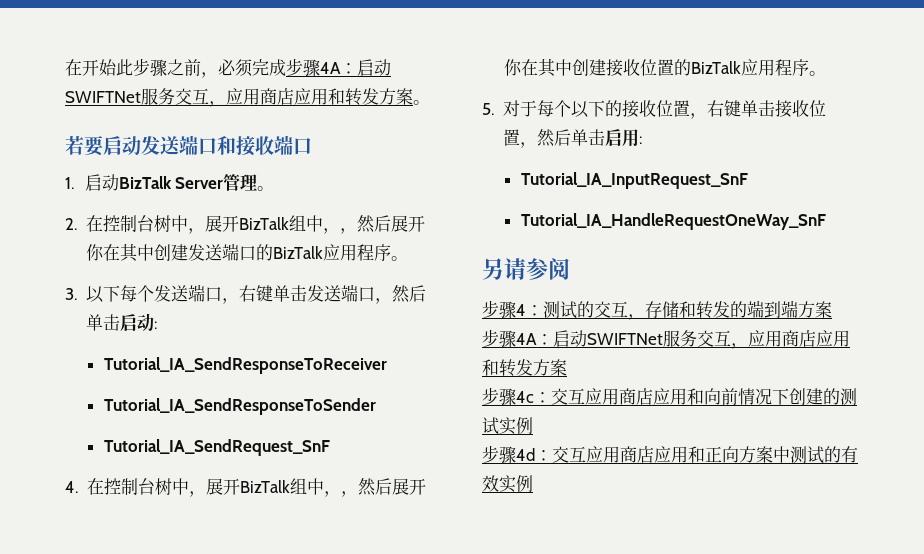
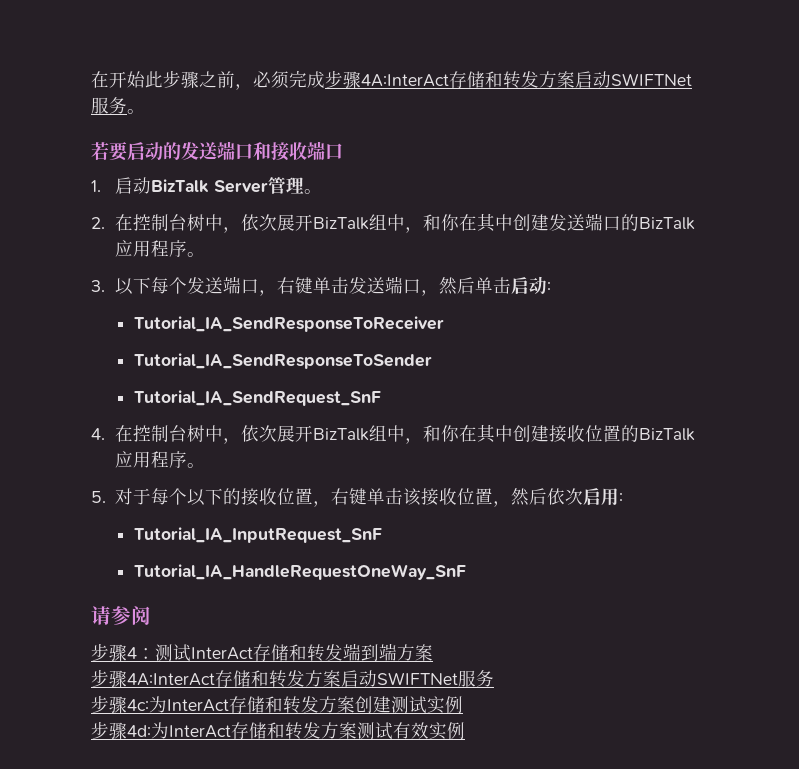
- 在开始此步骤之前，必须完成步骤4A：启动SWIFTNet服务交互，应用商店应用和转发方案。
+ 在开始此步骤之前，必须完成步骤4A:InterAct存储和转发方案启动SWIFTNet服务。
- 若要启动发送端口和接收端口
+ 若要启动的发送端口和接收端口
- 2.在控制台树中，展开BizTalk组中，，然后展开你在其中创建发送端口的BizTalk应用程序。
+ 2.在控制台树中，依次展开BizTalk组中，和你在其中创建发送端口的BizTalk应用程序。
- 4.在控制台树中，展开BizTalk组中，，然后展开你在其中创建接收位置的BizTalk应用程序。
+ 4.在控制台树中，依次展开BizTalk组中，和你在其中创建接收位置的BizTalk应用程序。
- 5.对于每个以下的接收位置，右键单击接收位置，然后单击启用:
+ 5.对于每个以下的接收位置，右键单击该接收位置，然后依次启用:
- 另请参阅
+ 请参阅
- 步骤4：测试的交互，存储和转发的端到端方案
- 步骤4A：启动SWIFTNet服务交互，应用商店应用和转发方案
- 步骤4c：交互应用商店应用和向前情况下创建的测试实例
- 步骤4d：交互应用商店应用和正向方案中测试的有效实例
+ 步骤4：测试InterAct存储和转发端到端方案
+ 步骤4A:InterAct存储和转发方案启动SWIFTNet服务
+ 步骤4c:为InterAct存储和转发方案创建测试实例
+ 步骤4d:为InterAct存储和转发方案测试有效实例

